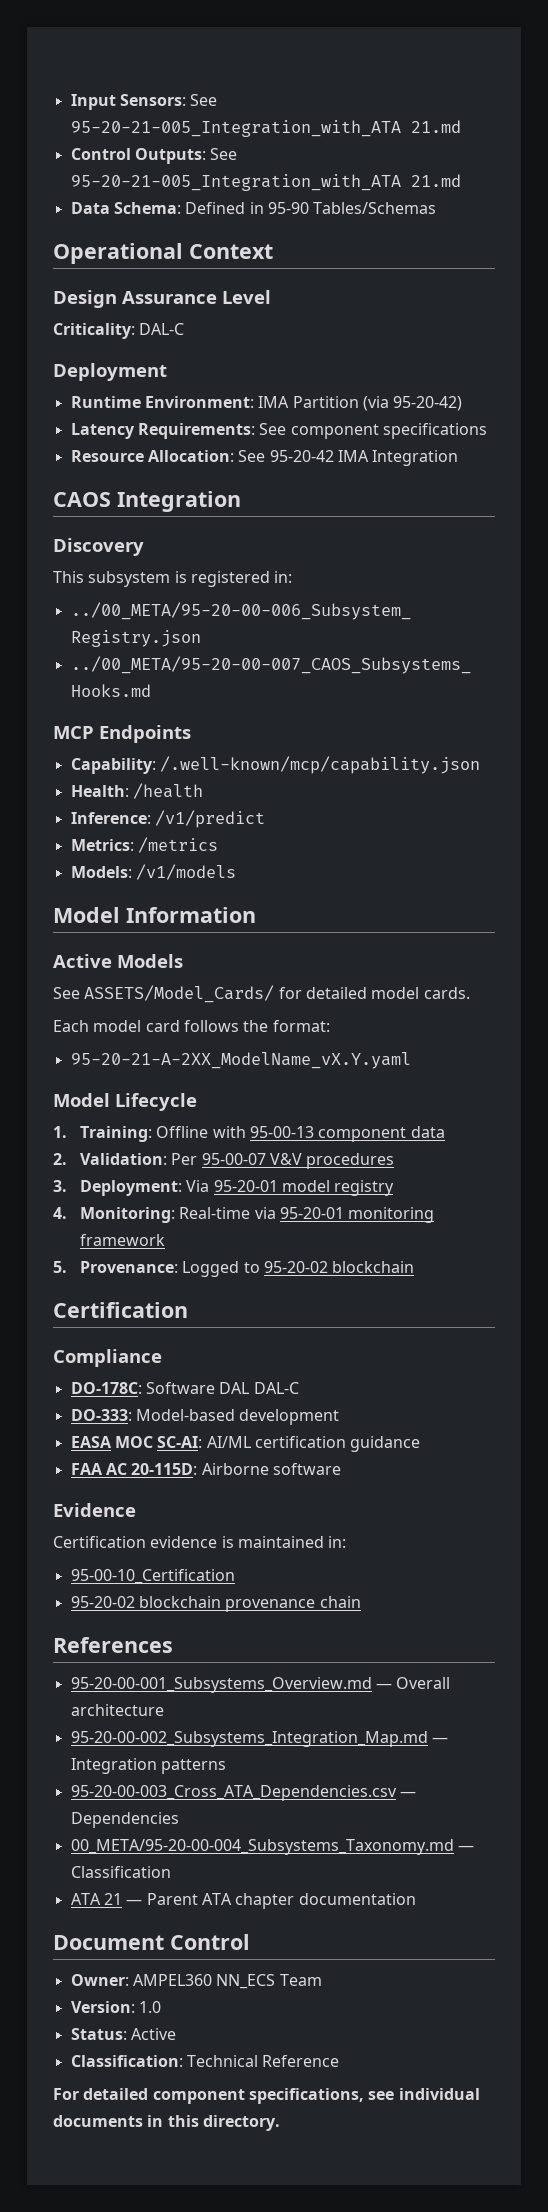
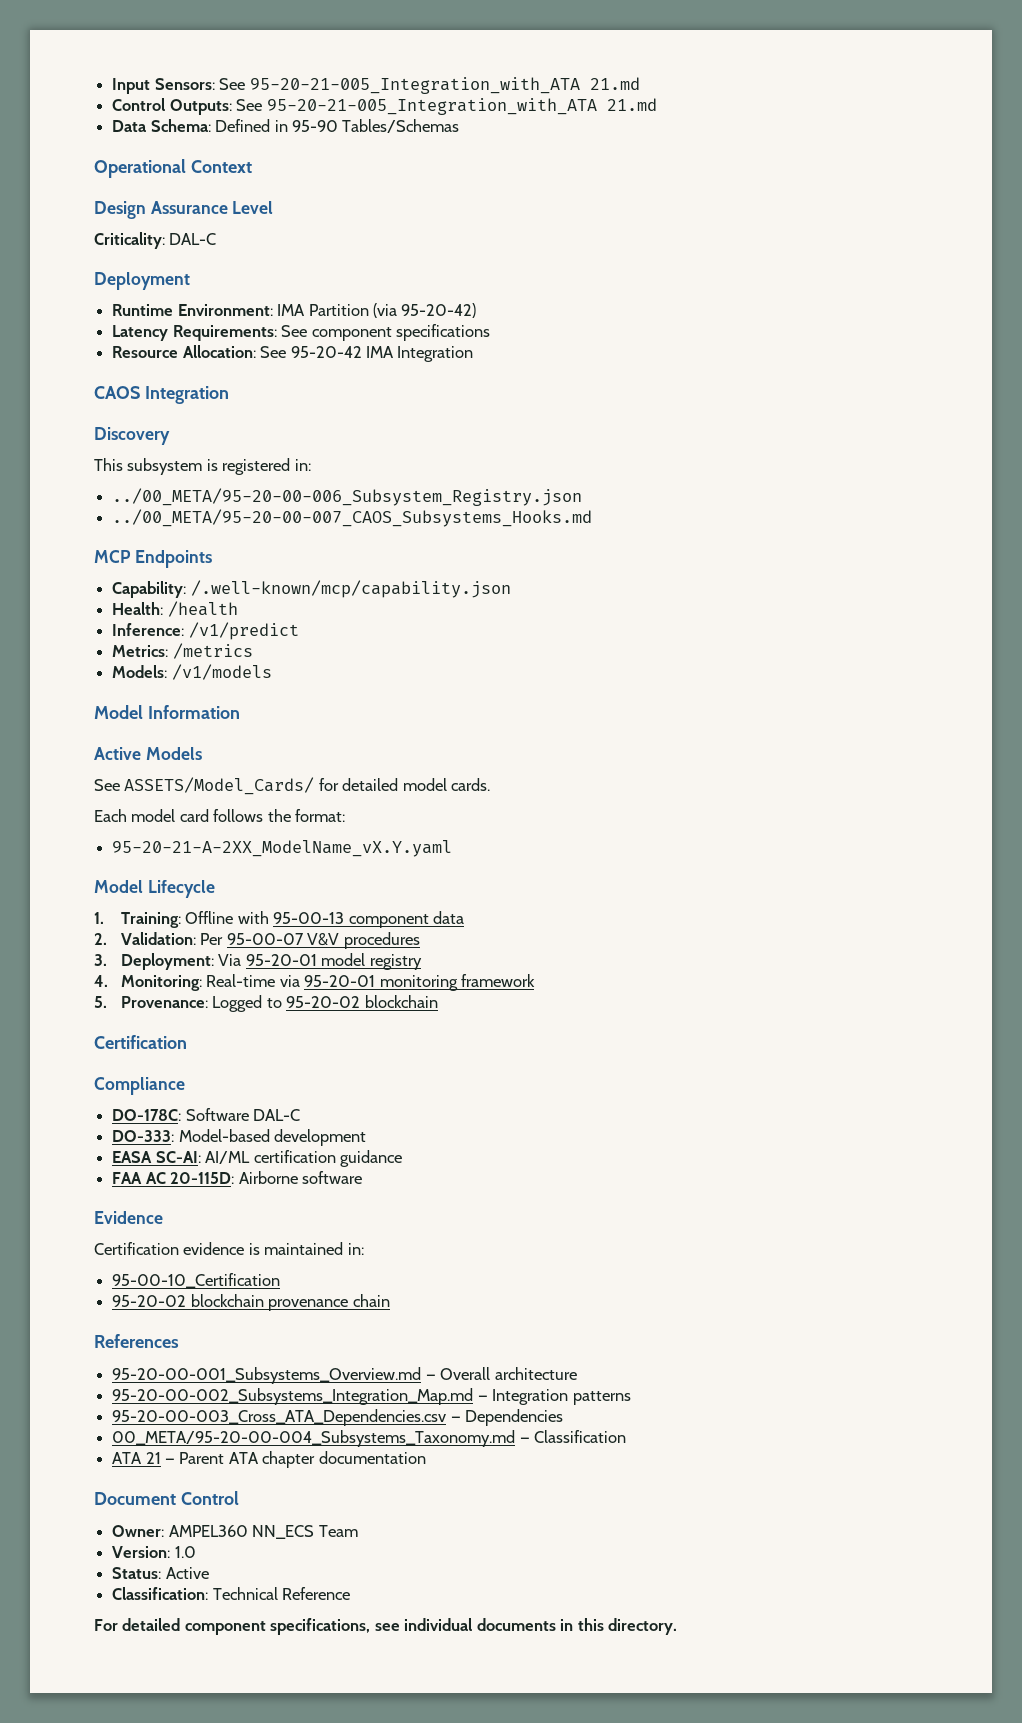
- DO-178C: Software DAL DAL-C
+ DO-178C: Software DAL-C
- EASA MOC SC-AI: AI/ML certification guidance
+ EASA SC-AI: AI/ML certification guidance

